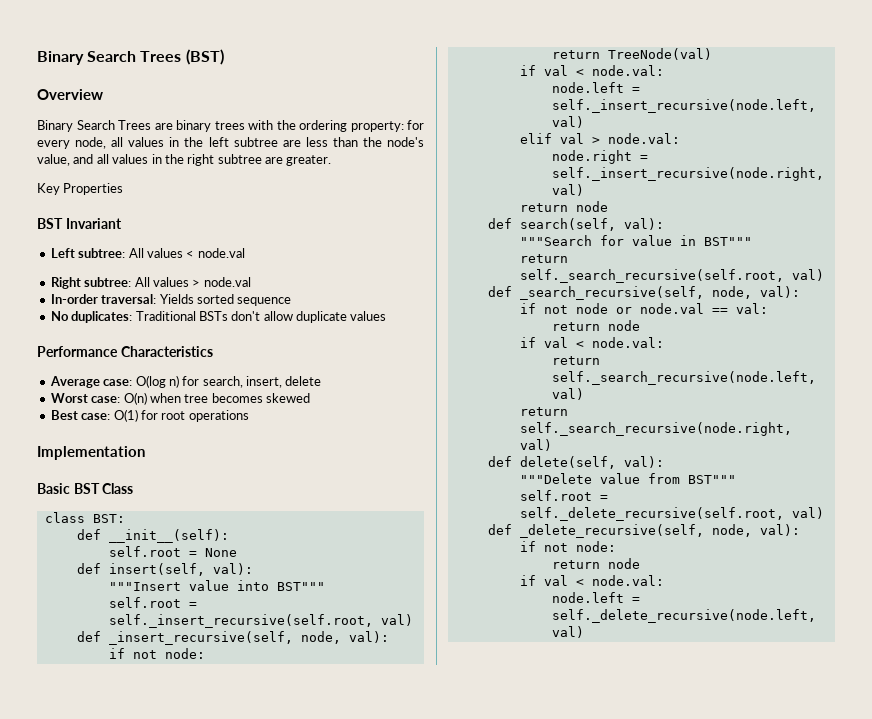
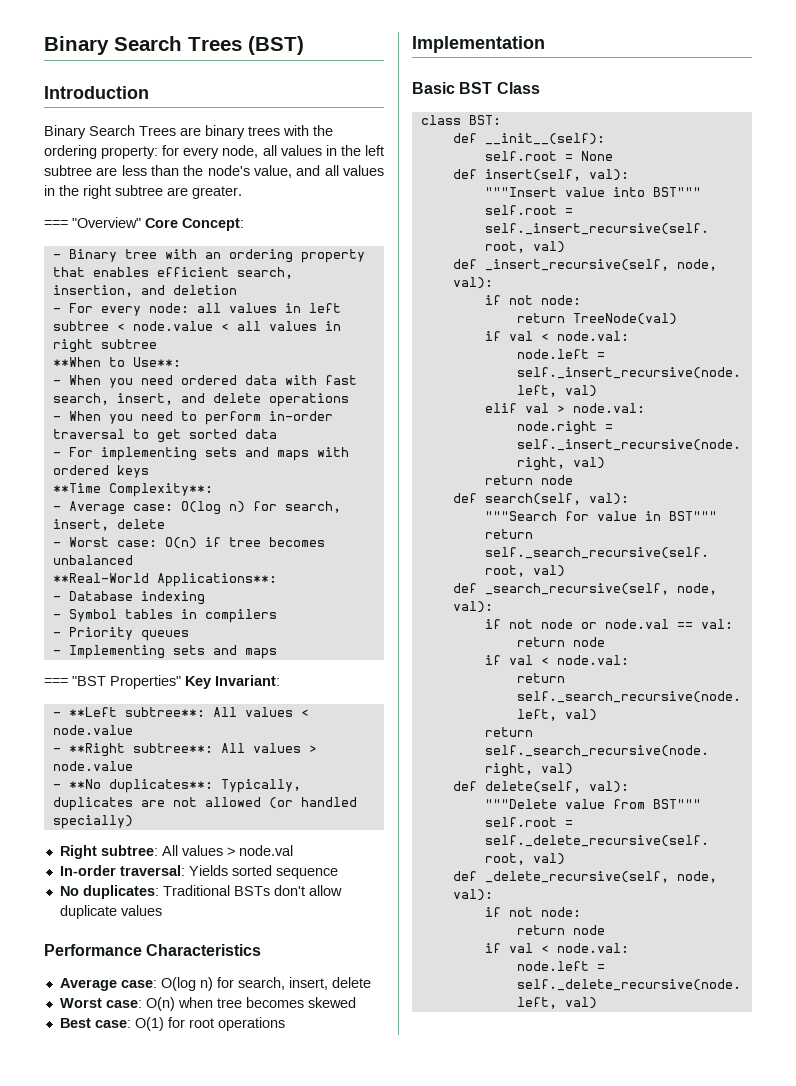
- Overview
+ Introduction
- Key Properties
- BST Invariant
- Left subtree: All values < node.val
+ === "Overview" Core Concept:
+ - Binary tree with an ordering property that enables efficient search, insertion, and deletion
+ - For every node: all values in left subtree < node.value < all values in right subtree
+ **When to Use**:
+ - When you need ordered data with fast search, insert, and delete operations
+ - When you need to perform in-order traversal to get sorted data
+ - For implementing sets and maps with ordered keys
+ **Time Complexity**:
+ - Average case: O(log n) for search, insert, delete
+ - Worst case: O(n) if tree becomes unbalanced
+ **Real-World Applications**:
+ - Database indexing
+ - Symbol tables in compilers
+ - Priority queues
+ - Implementing sets and maps
+ === "BST Properties" Key Invariant:
+ - **Left subtree**: All values < node.value
+ - **Right subtree**: All values > node.value
+ - **No duplicates**: Typically, duplicates are not allowed (or handled specially)

